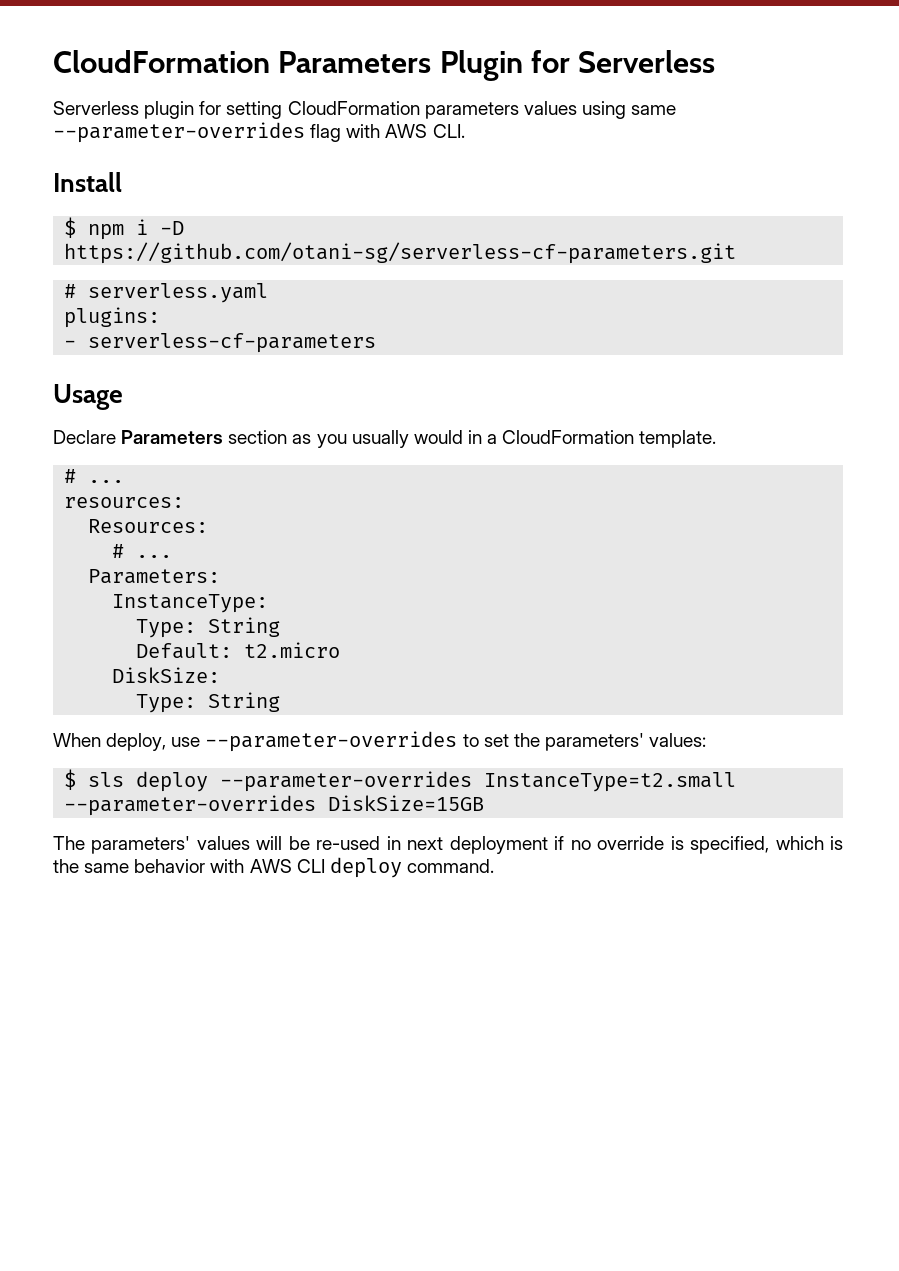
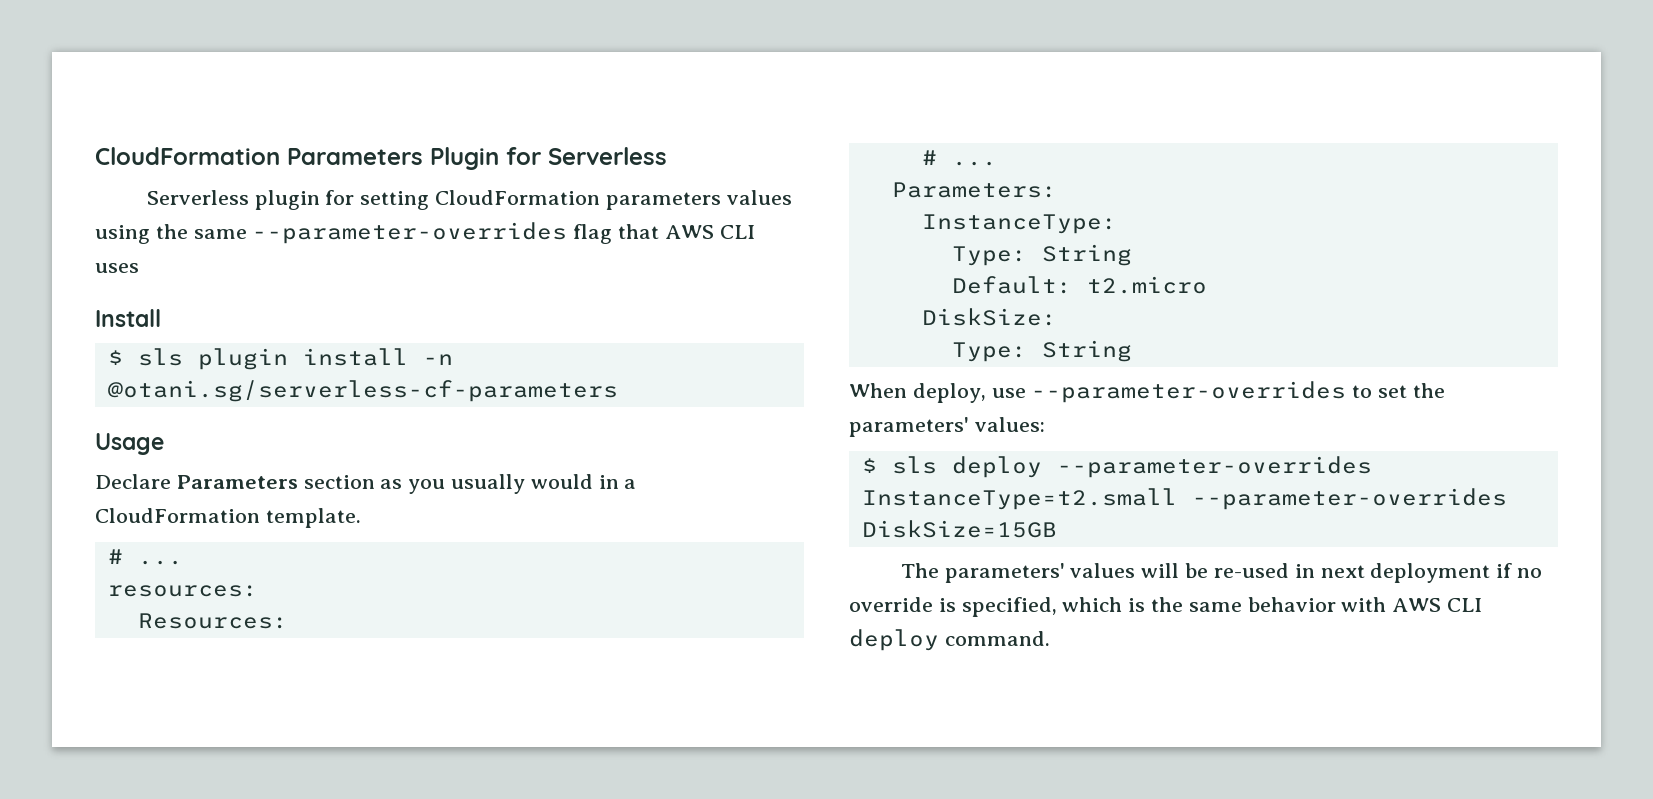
- Serverless plugin for setting CloudFormation parameters values using same --parameter-overrides flag with AWS CLI.
+ Serverless plugin for setting CloudFormation parameters values using the same --parameter-overrides flag that AWS CLI uses
  Install
- $ npm i -D https://github.com/otani-sg/serverless-cf-parameters.git
- # serverless.yaml
- plugins:
- - serverless-cf-parameters
+ $ sls plugin install -n @otani.sg/serverless-cf-parameters

